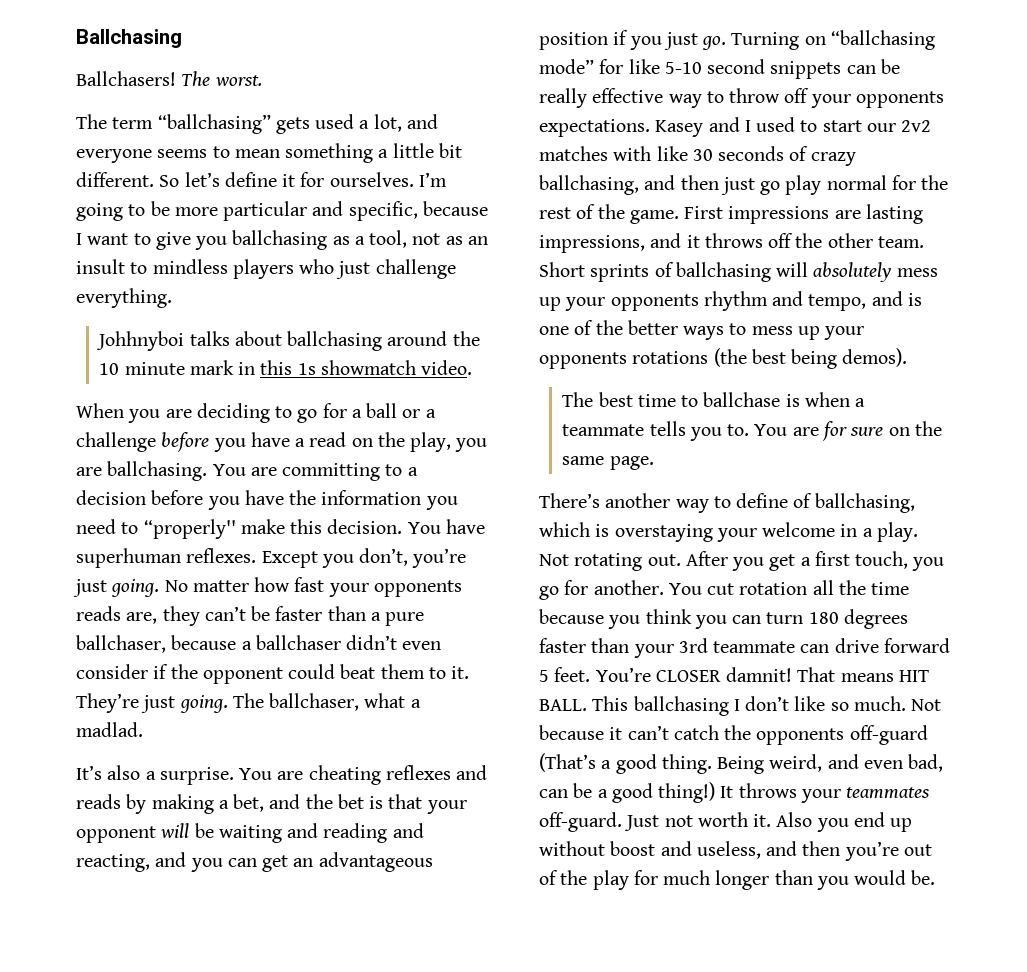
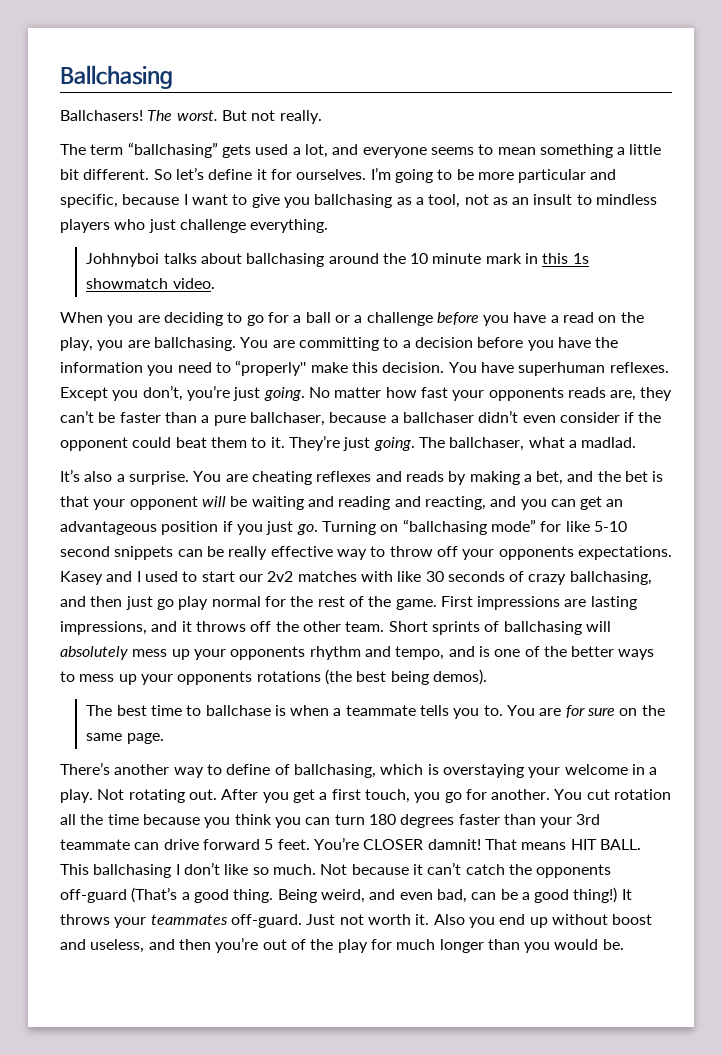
+ But not really.

